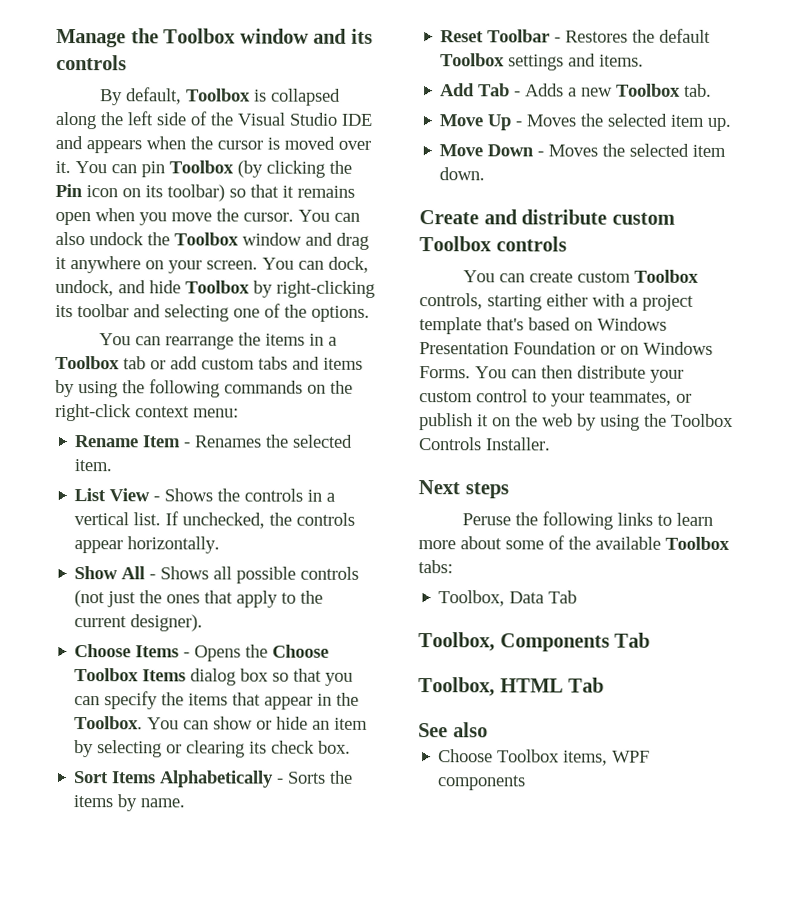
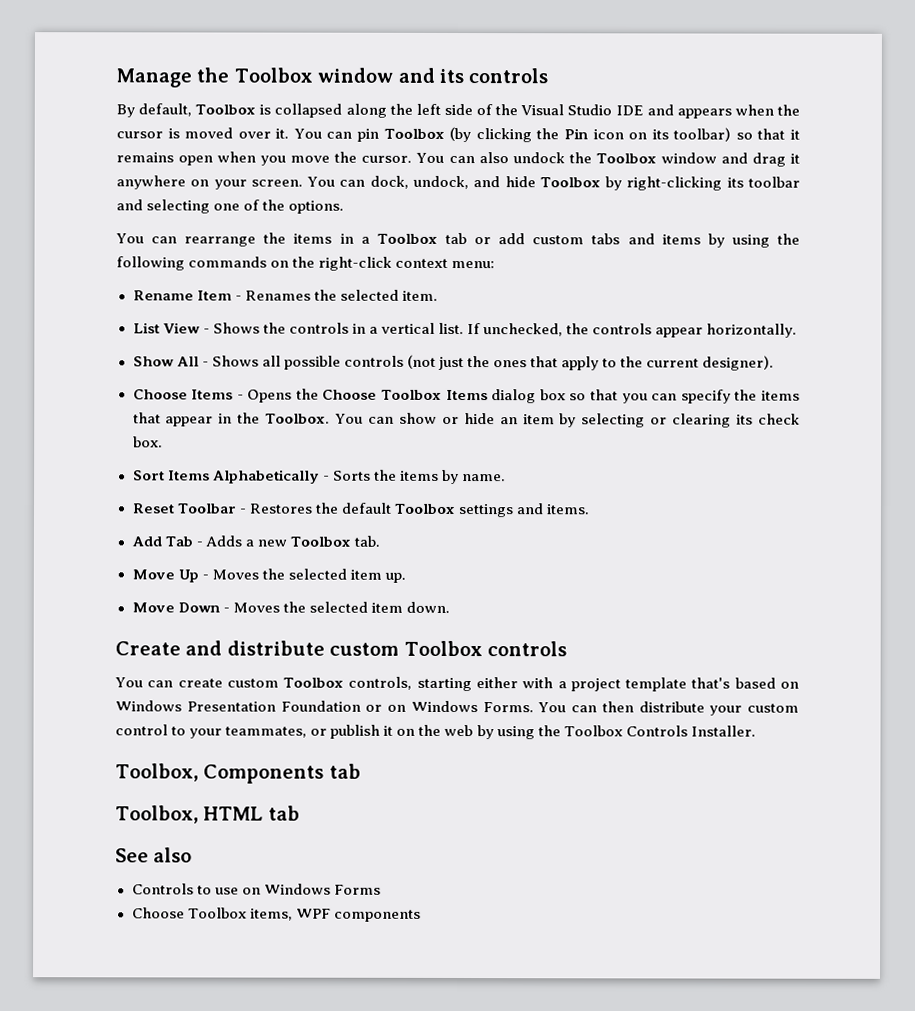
- Next steps
- Peruse the following links to learn more about some of the available Toolbox tabs:
- Toolbox, Data Tab
- Toolbox, Components Tab
+ Toolbox, Components tab
- Toolbox, HTML Tab
+ Toolbox, HTML tab
+ Controls to use on Windows Forms

